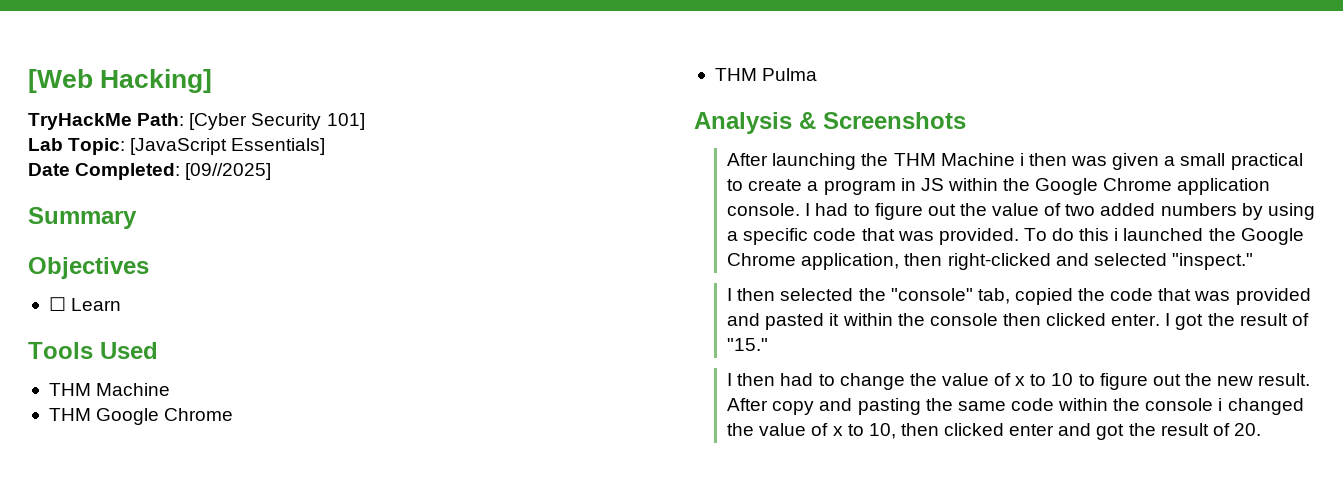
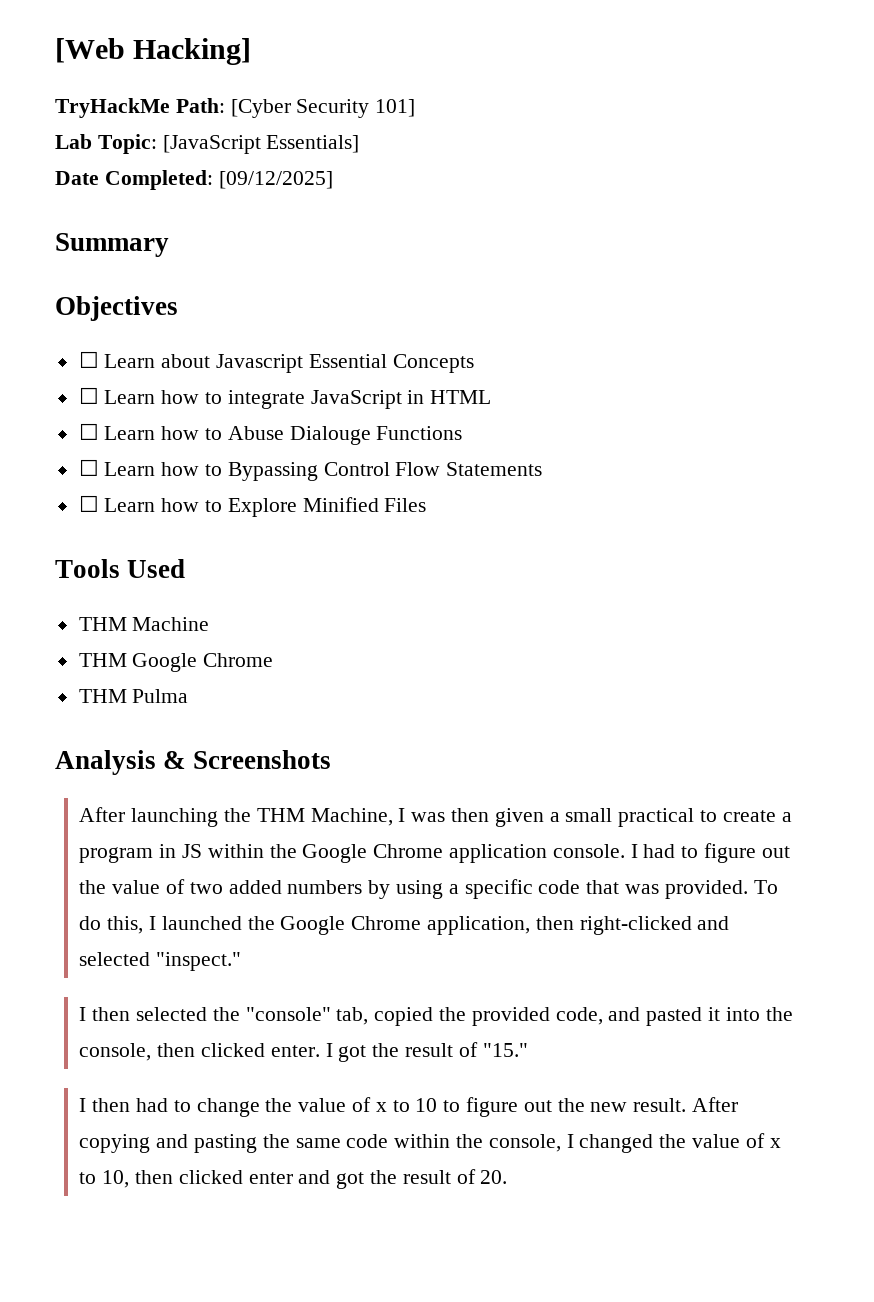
- Date Completed: [09//2025]
+ Date Completed: [09/12/2025]
- ☐ Learn
+ ☐ Learn about Javascript Essential Concepts
+ ☐ Learn how to integrate JavaScript in HTML
+ ☐ Learn how to Abuse Dialouge Functions
+ ☐ Learn how to Bypassing Control Flow Statements
+ ☐ Learn how to Explore Minified Files
- After launching the THM Machine i then was given a small practical to create a program in JS within the Google Chrome application console.
+ After launching the THM Machine, I was then given a small practical to create a program in JS within the Google Chrome application console.
- To do this i launched the Google Chrome application, then right-clicked and selected "inspect."
+ To do this, I launched the Google Chrome application, then right-clicked and selected "inspect."
- I then selected the "console" tab, copied the code that was provided and pasted it within the console then clicked enter.
+ I then selected the "console" tab, copied the provided code, and pasted it into the console, then clicked enter.
- After copy and pasting the same code within the console i changed the value of x to 10, then clicked enter and got the result of 20.
+ After copying and pasting the same code within the console, I changed the value of x to 10, then clicked enter and got the result of 20.

